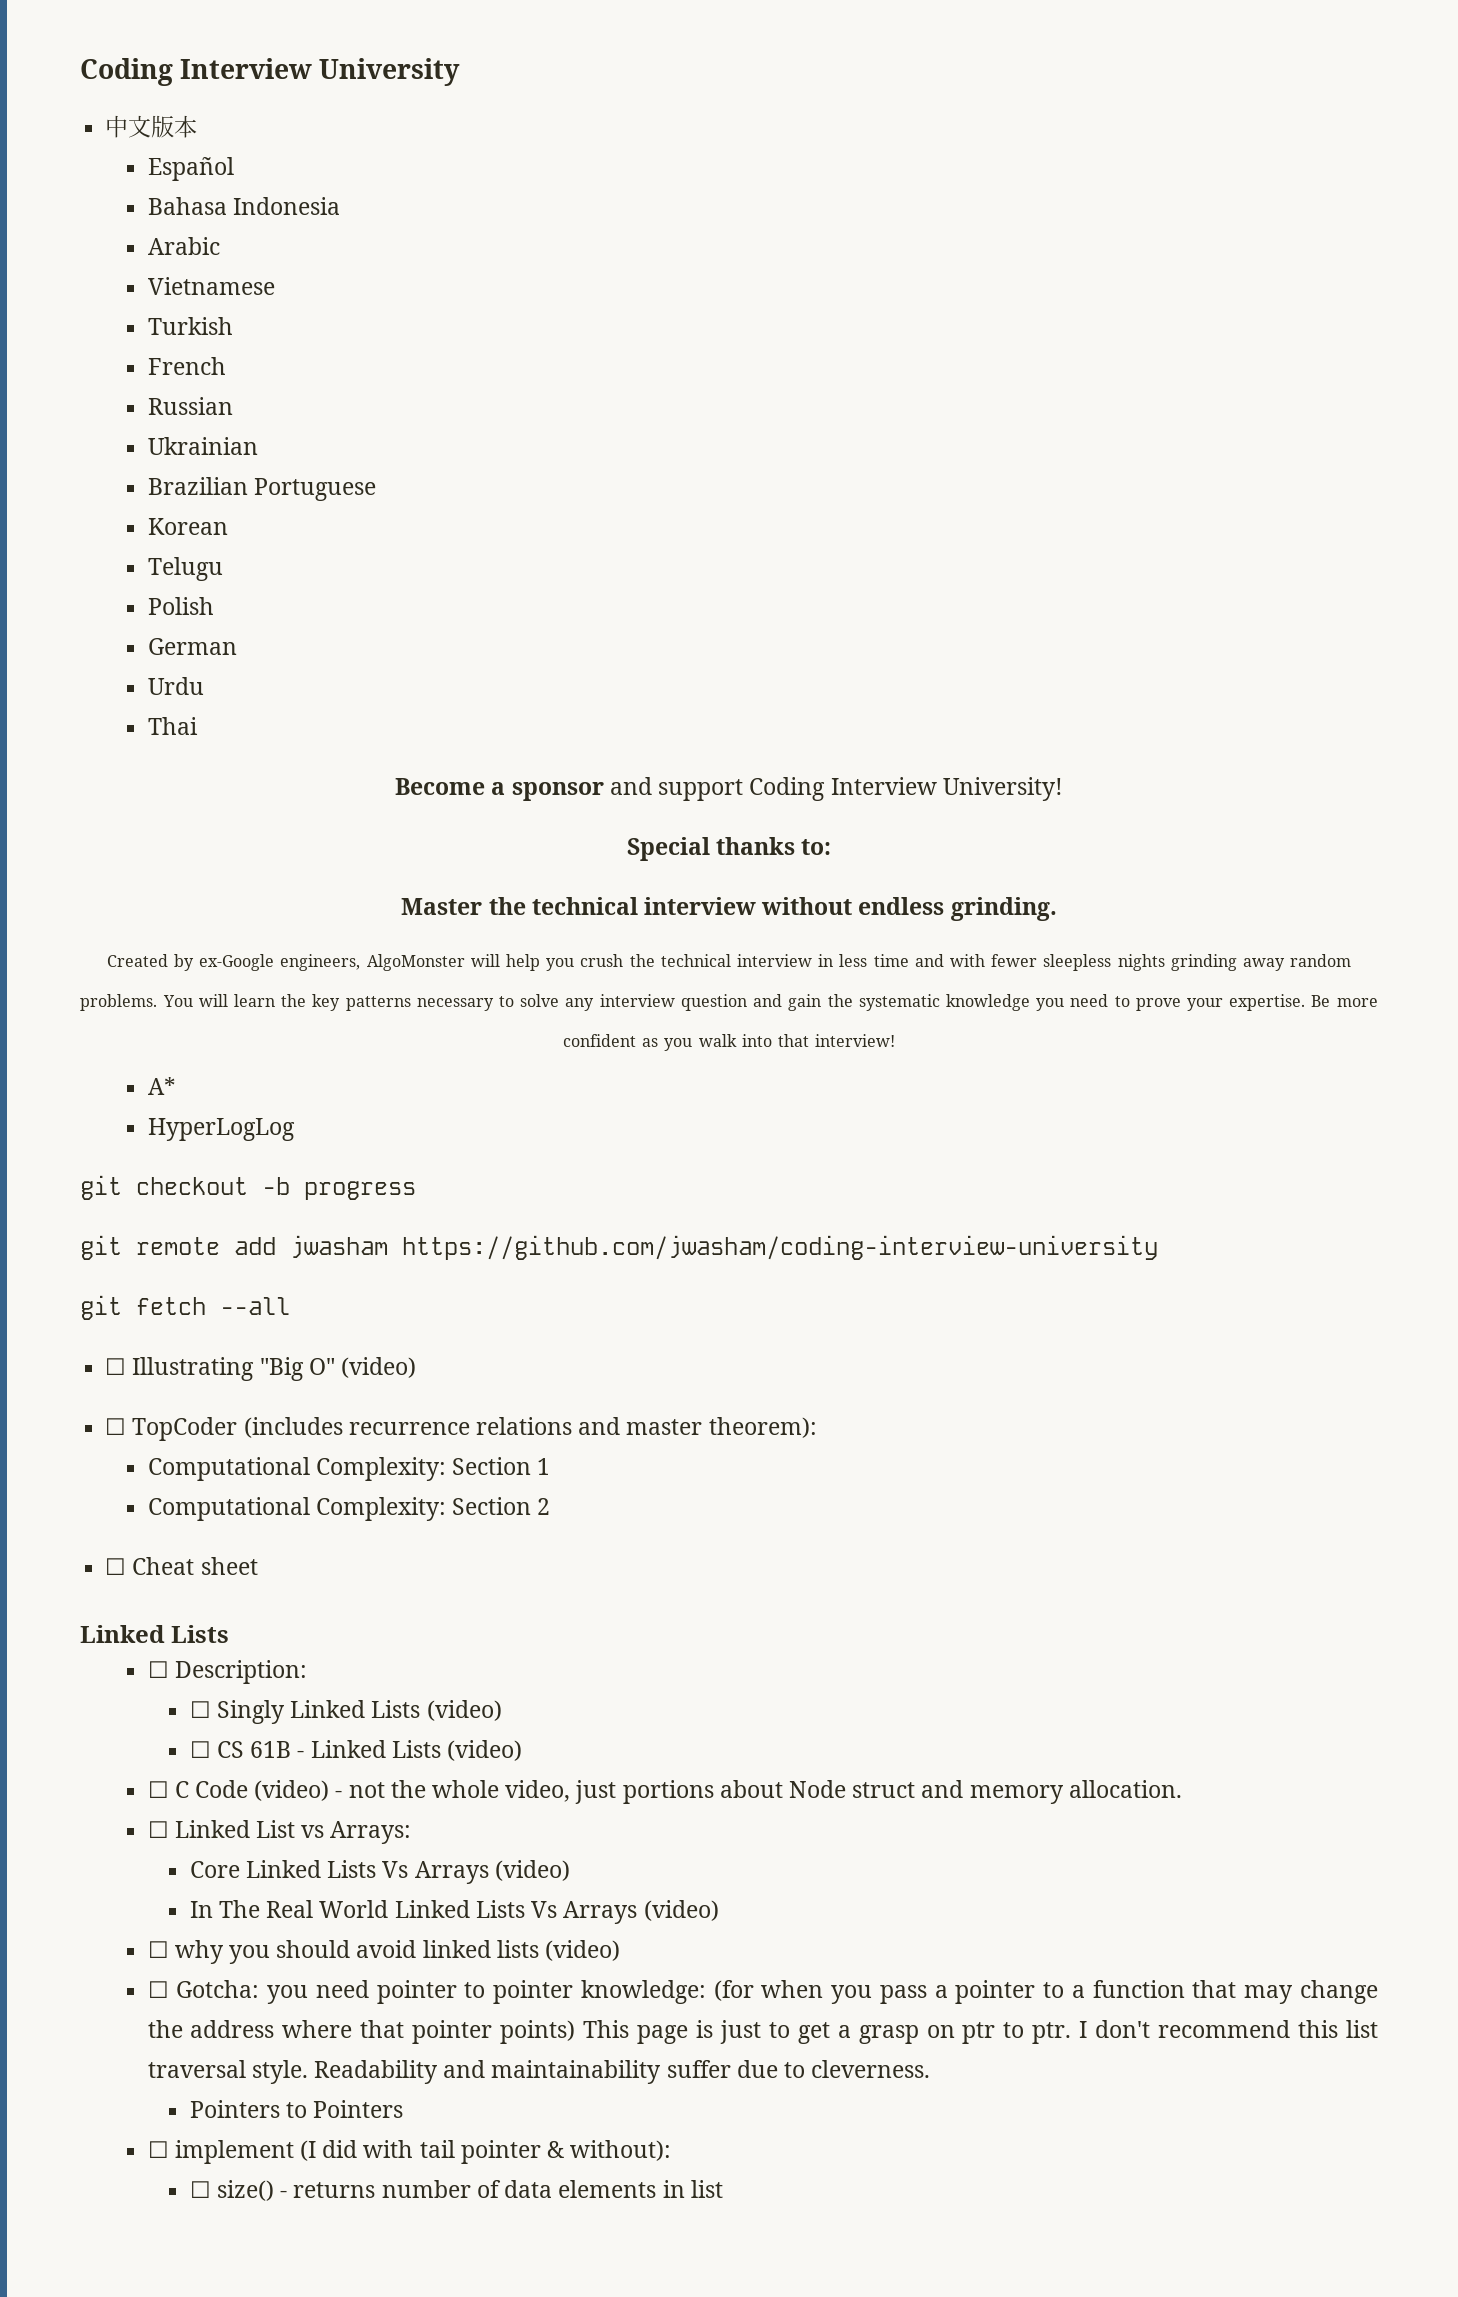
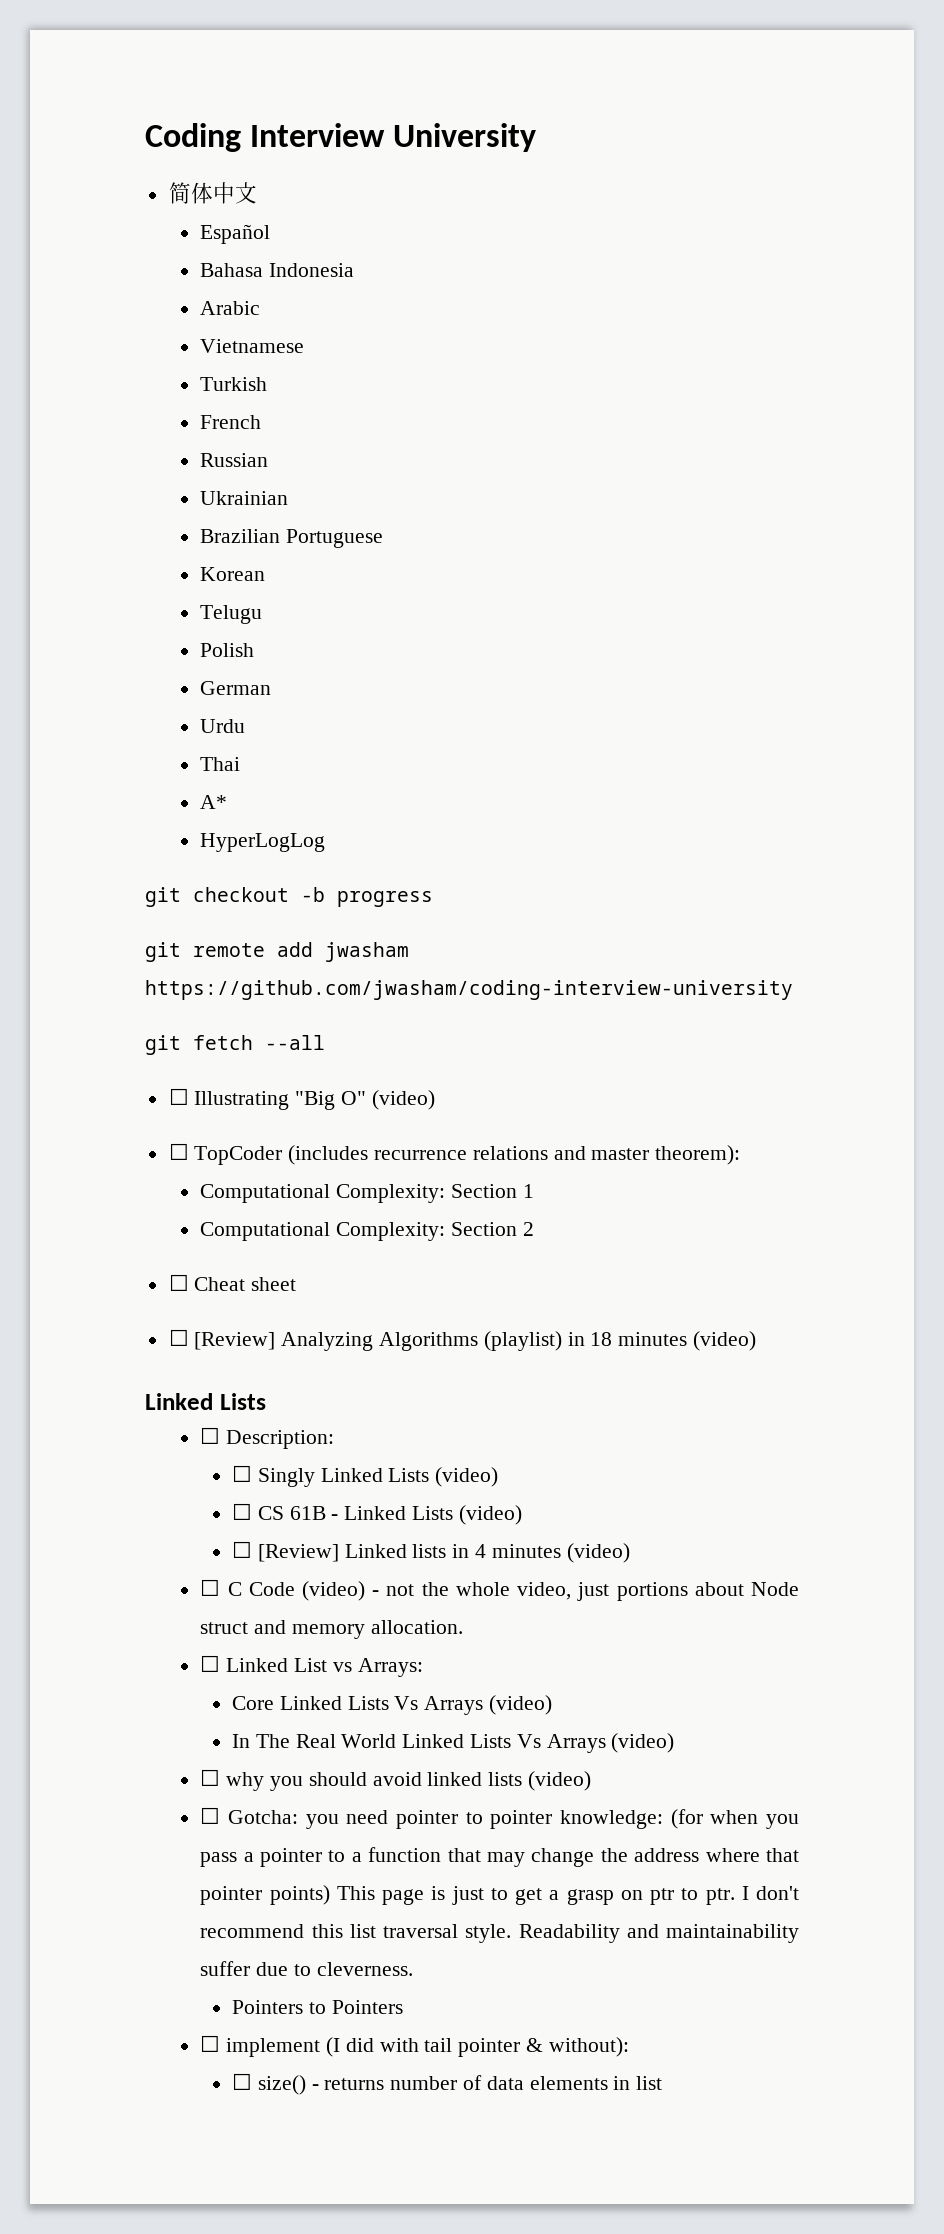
- 中文版本
+ 简体中文
- Become a sponsor and support Coding Interview University!
- Special thanks to:
- Master the technical interview without endless grinding.
- Created by ex-Google engineers, AlgoMonster will help you crush the technical interview in less time and with fewer sleepless nights grinding away random problems. You will learn the key patterns necessary to solve any interview question and gain the systematic knowledge you need to prove your expertise. Be more confident as you walk into that interview!
+ ☐ [Review] Analyzing Algorithms (playlist) in 18 minutes (video)
+ ☐ [Review] Linked lists in 4 minutes (video)

